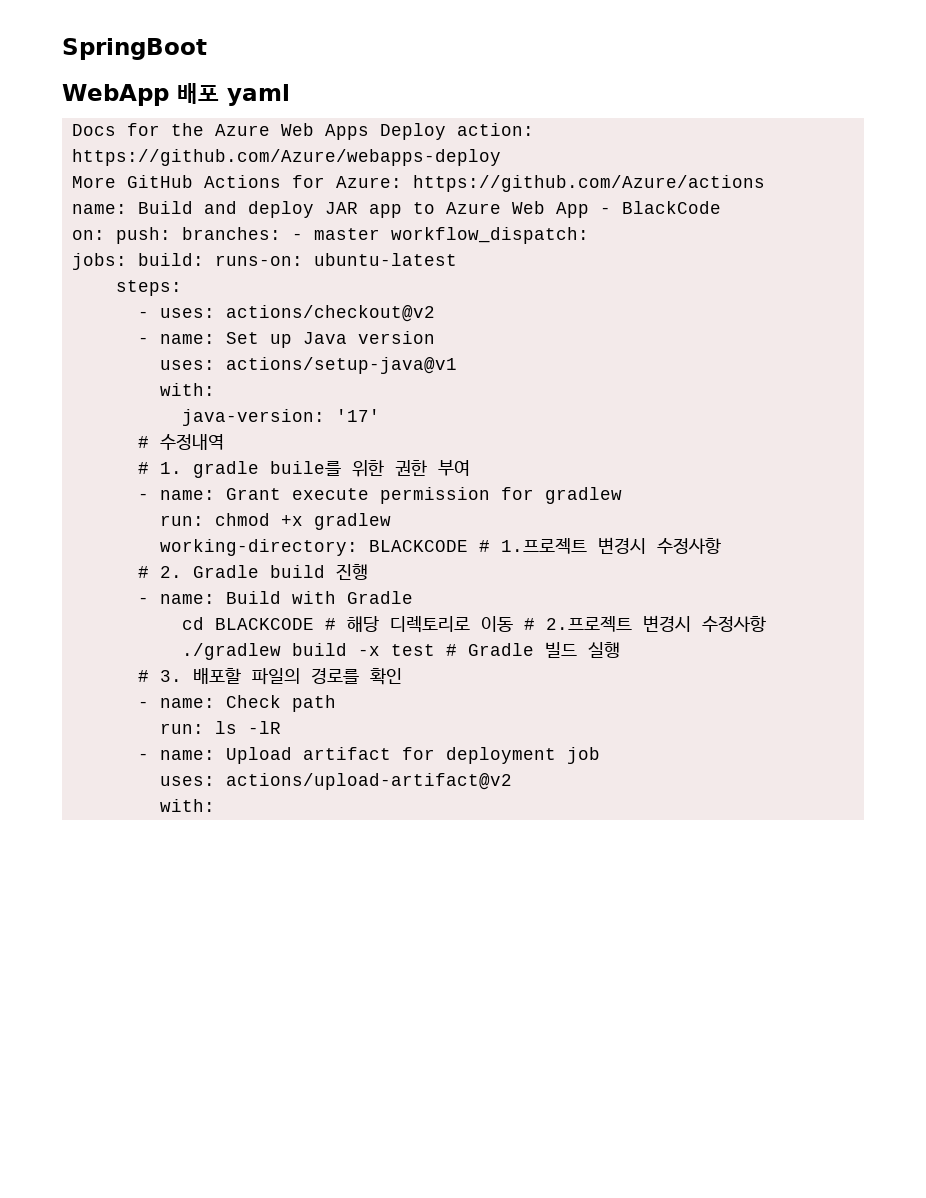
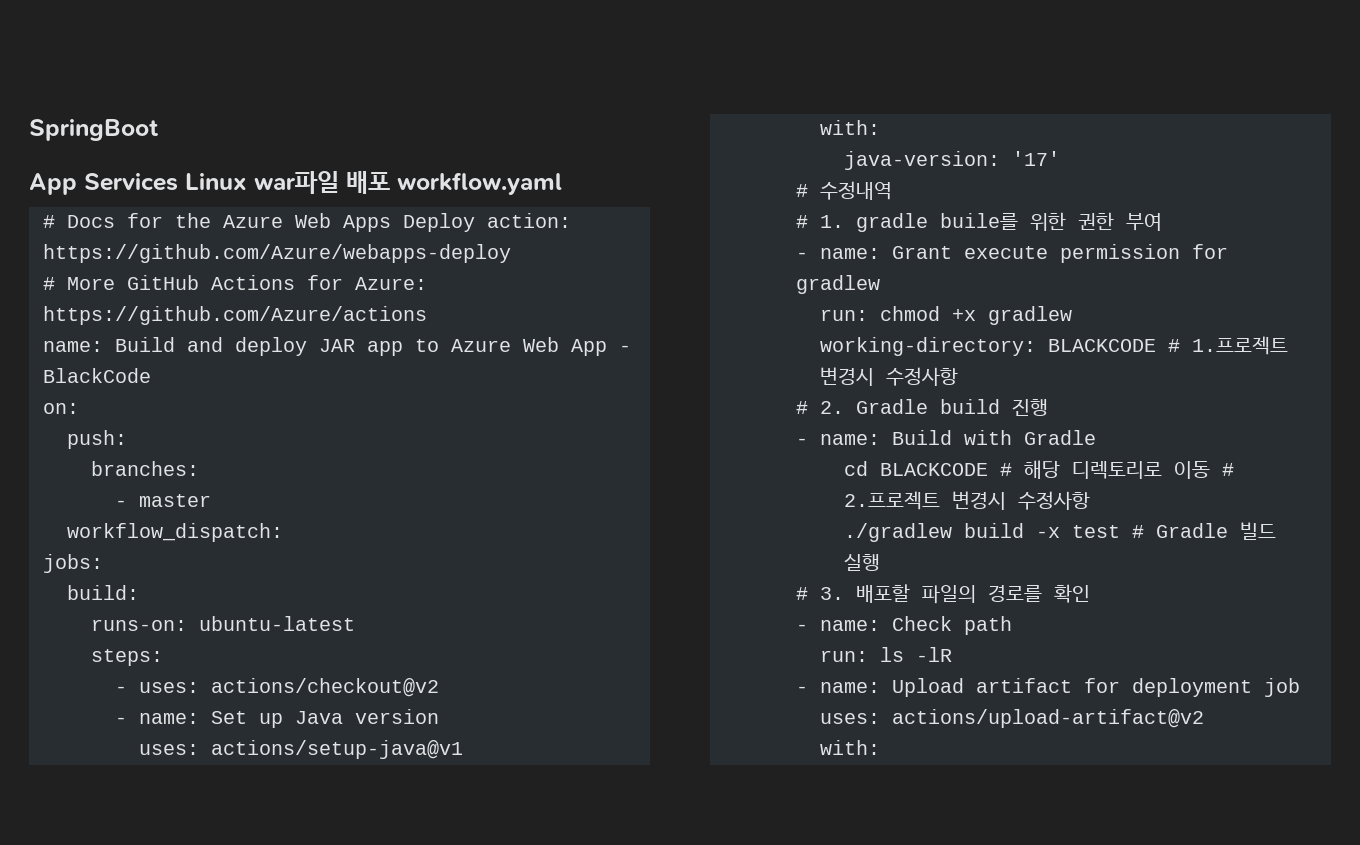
- WebApp 배포 yaml
- Docs for the Azure Web Apps Deploy action: https://github.com/Azure/webapps-deploy
+ App Services Linux war파일 배포 workflow.yaml
+ # Docs for the Azure Web Apps Deploy action: https://github.com/Azure/webapps-deploy
- More GitHub Actions for Azure: https://github.com/Azure/actions
+ # More GitHub Actions for Azure: https://github.com/Azure/actions
- on: push: branches: - master workflow_dispatch:
+ on:
+ push:
+ branches:
+ - master
+ workflow_dispatch:
- jobs: build: runs-on: ubuntu-latest
+ jobs:
+ build:
+ runs-on: ubuntu-latest

